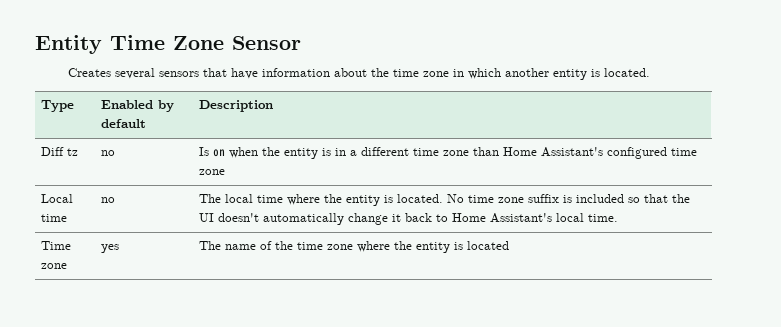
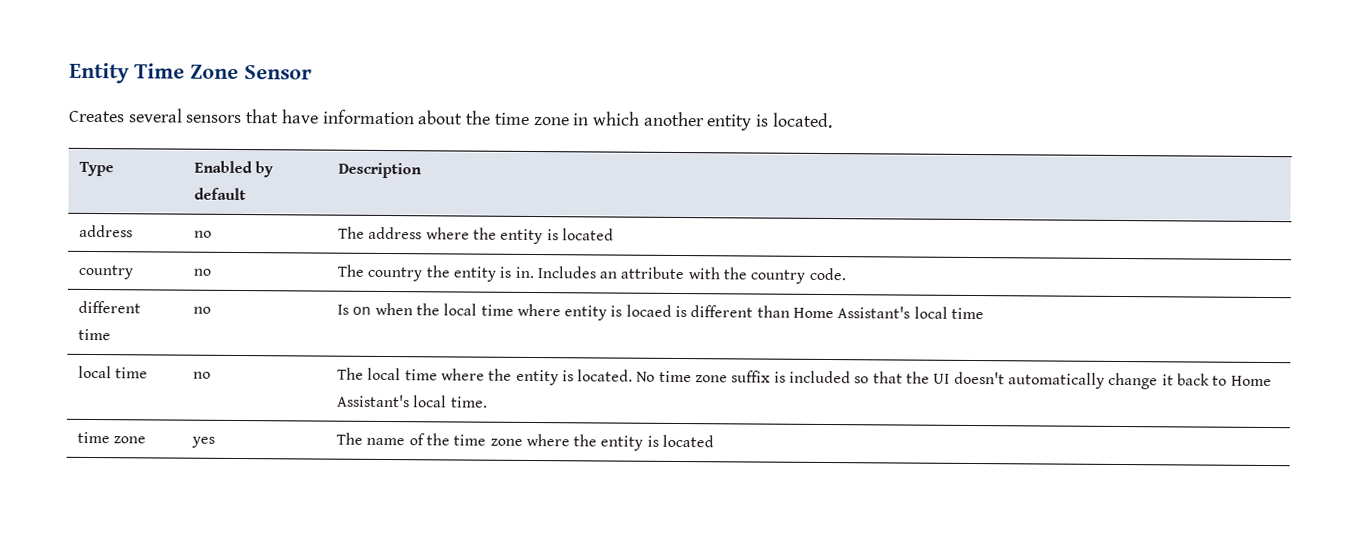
- Diff tz | no | Is on when the entity is in a different time zone than Home Assistant's configured time zone
- Local time | no | The local time where the entity is located. No time zone suffix is included so that the UI doesn't automatically change it back to Home Assistant's local time.
+ address | no | The address where the entity is located
+ country | no | The country the entity is in. Includes an attribute with the country code.
+ different time | no | Is on when the local time where entity is locaed is different than Home Assistant's local time
+ local time | no | The local time where the entity is located. No time zone suffix is included so that the UI doesn't automatically change it back to Home Assistant's local time.
- Time zone | yes | The name of the time zone where the entity is located
+ time zone | yes | The name of the time zone where the entity is located

